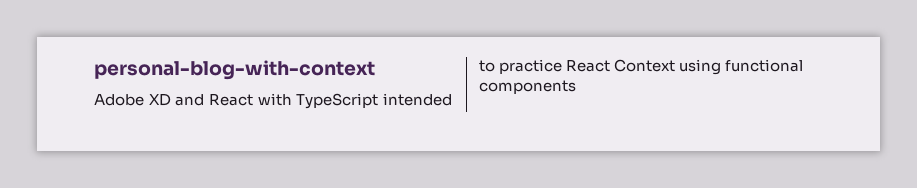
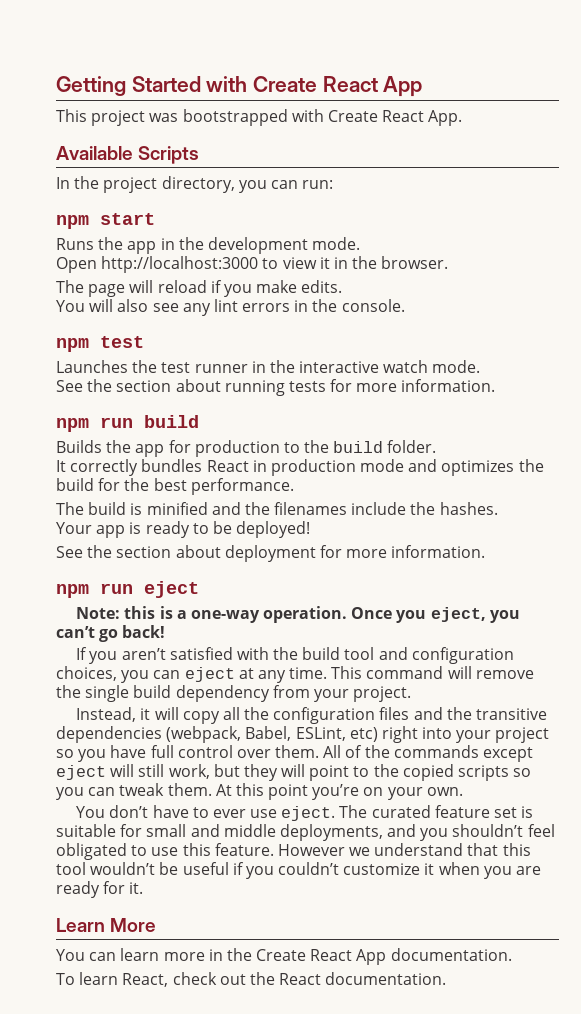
- personal-blog-with-context
- Adobe XD and React with TypeScript intended to practice React Context using functional components
+ Getting Started with Create React App
+ This project was bootstrapped with Create React App.
+ Available Scripts
+ In the project directory, you can run:
+ npm start
+ Runs the app in the development mode.
+ Open http://localhost:3000 to view it in the browser.
+ The page will reload if you make edits.
+ You will also see any lint errors in the console.
+ npm test
+ Launches the test runner in the interactive watch mode.
+ See the section about running tests for more information.
+ npm run build
+ Builds the app for production to the build folder.
+ It correctly bundles React in production mode and optimizes the build for the best performance.
+ The build is minified and the filenames include the hashes.
+ Your app is ready to be deployed!
+ See the section about deployment for more information.
+ npm run eject
+ Note: this is a one-way operation. Once you eject, you can’t go back!
+ If you aren’t satisfied with the build tool and configuration choices, you can eject at any time. This command will remove the single build dependency from your project.
+ Instead, it will copy all the configuration files and the transitive dependencies (webpack, Babel, ESLint, etc) right into your project so you have full control over them. All of the commands except eject will still work, but they will point to the copied scripts so you can tweak them. At this point you’re on your own.
+ You don’t have to ever use eject. The curated feature set is suitable for small and middle deployments, and you shouldn’t feel obligated to use this feature. However we understand that this tool wouldn’t be useful if you couldn’t customize it when you are ready for it.
+ Learn More
+ You can learn more in the Create React App documentation.
+ To learn React, check out the React documentation.

